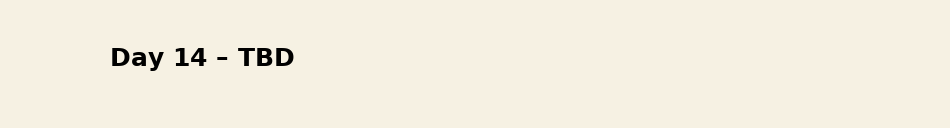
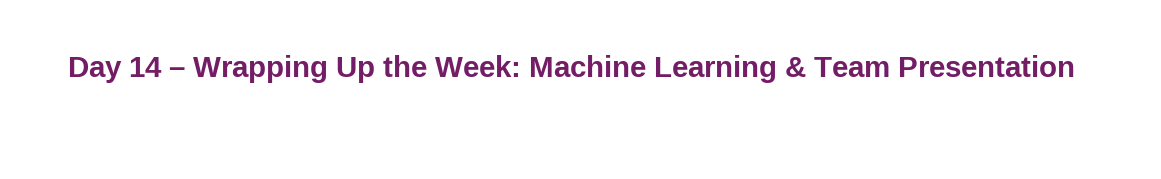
- Day 14 – TBD
+ Day 14 – Wrapping Up the Week: Machine Learning & Team Presentation

